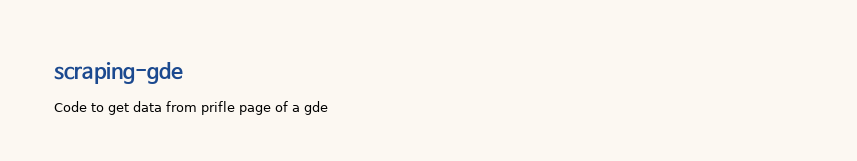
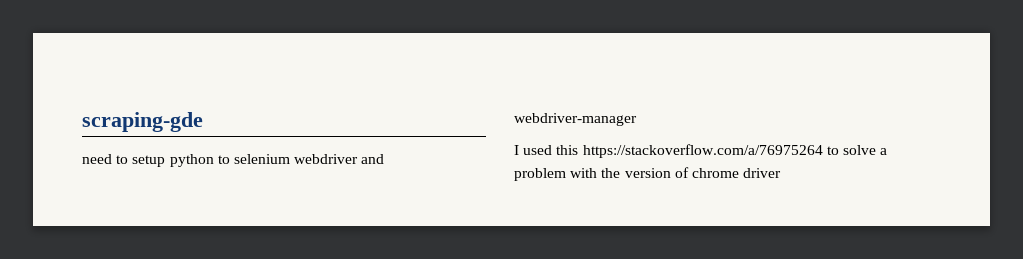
- Code to get data from prifle page of a gde
+ need to setup python to selenium webdriver and webdriver-manager
+ I used this https://stackoverflow.com/a/76975264 to solve a problem with the version of chrome driver

